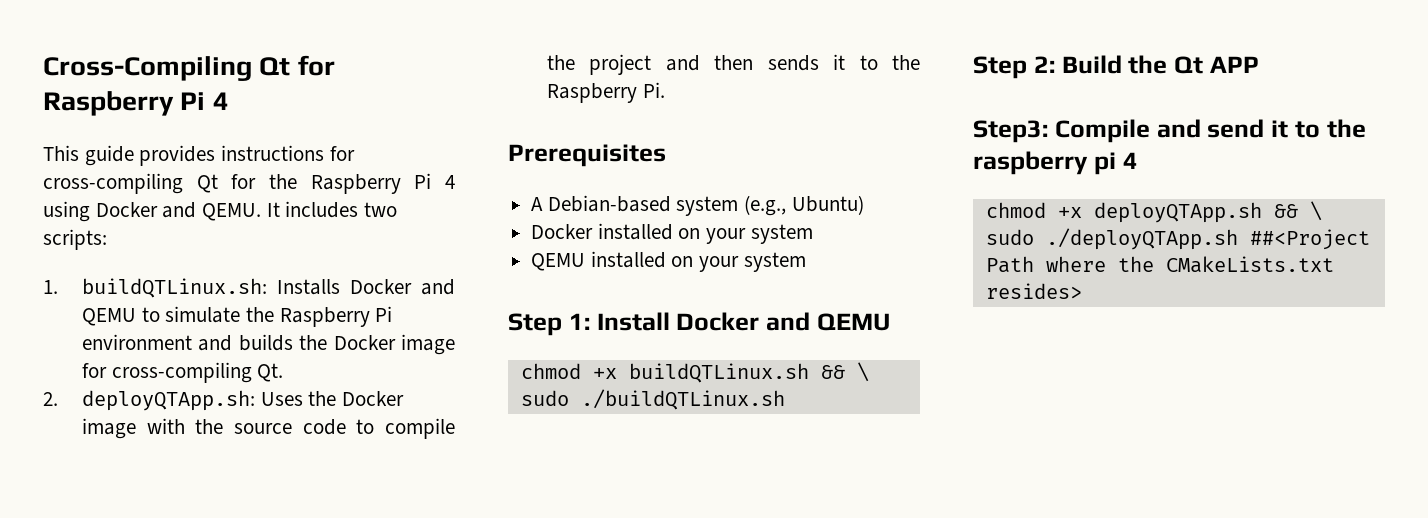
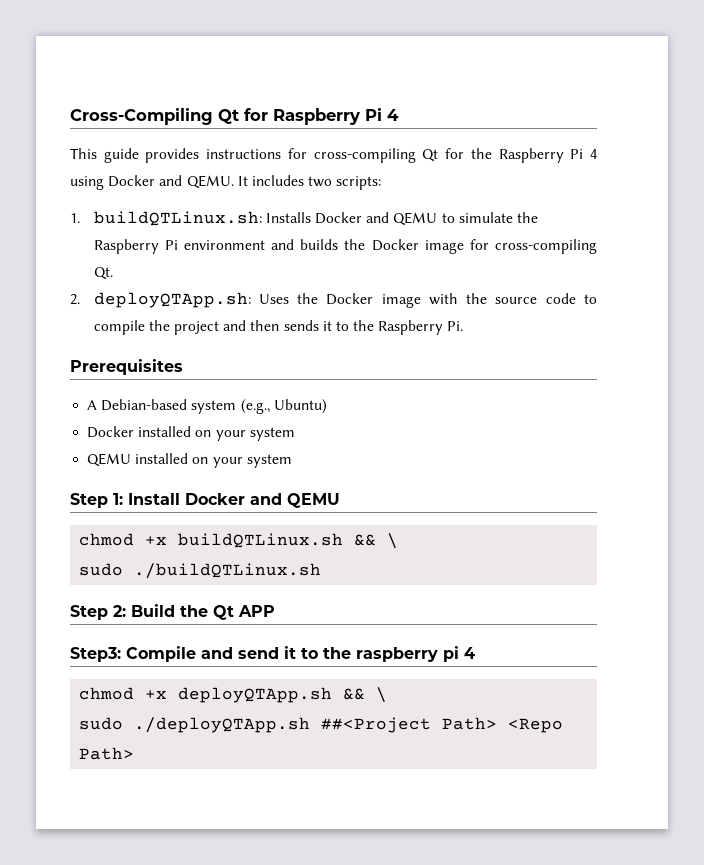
- sudo ./deployQTApp.sh ##<Project Path where the CMakeLists.txt resides>
+ sudo ./deployQTApp.sh ##<Project Path> <Repo Path>

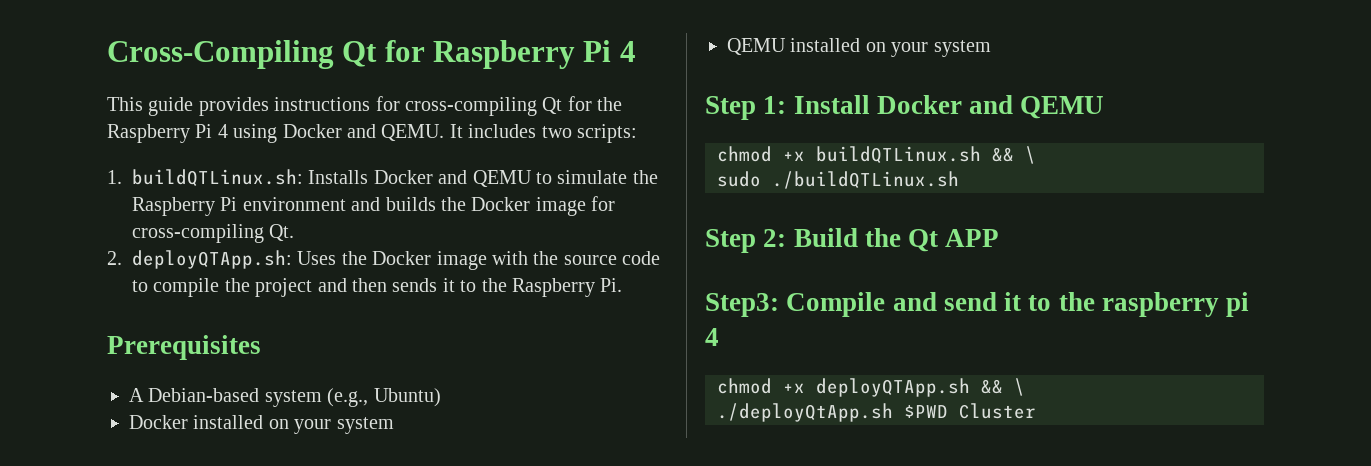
- sudo ./deployQTApp.sh ##<Project Path> <Repo Path>
+ ./deployQtApp.sh $PWD Cluster

